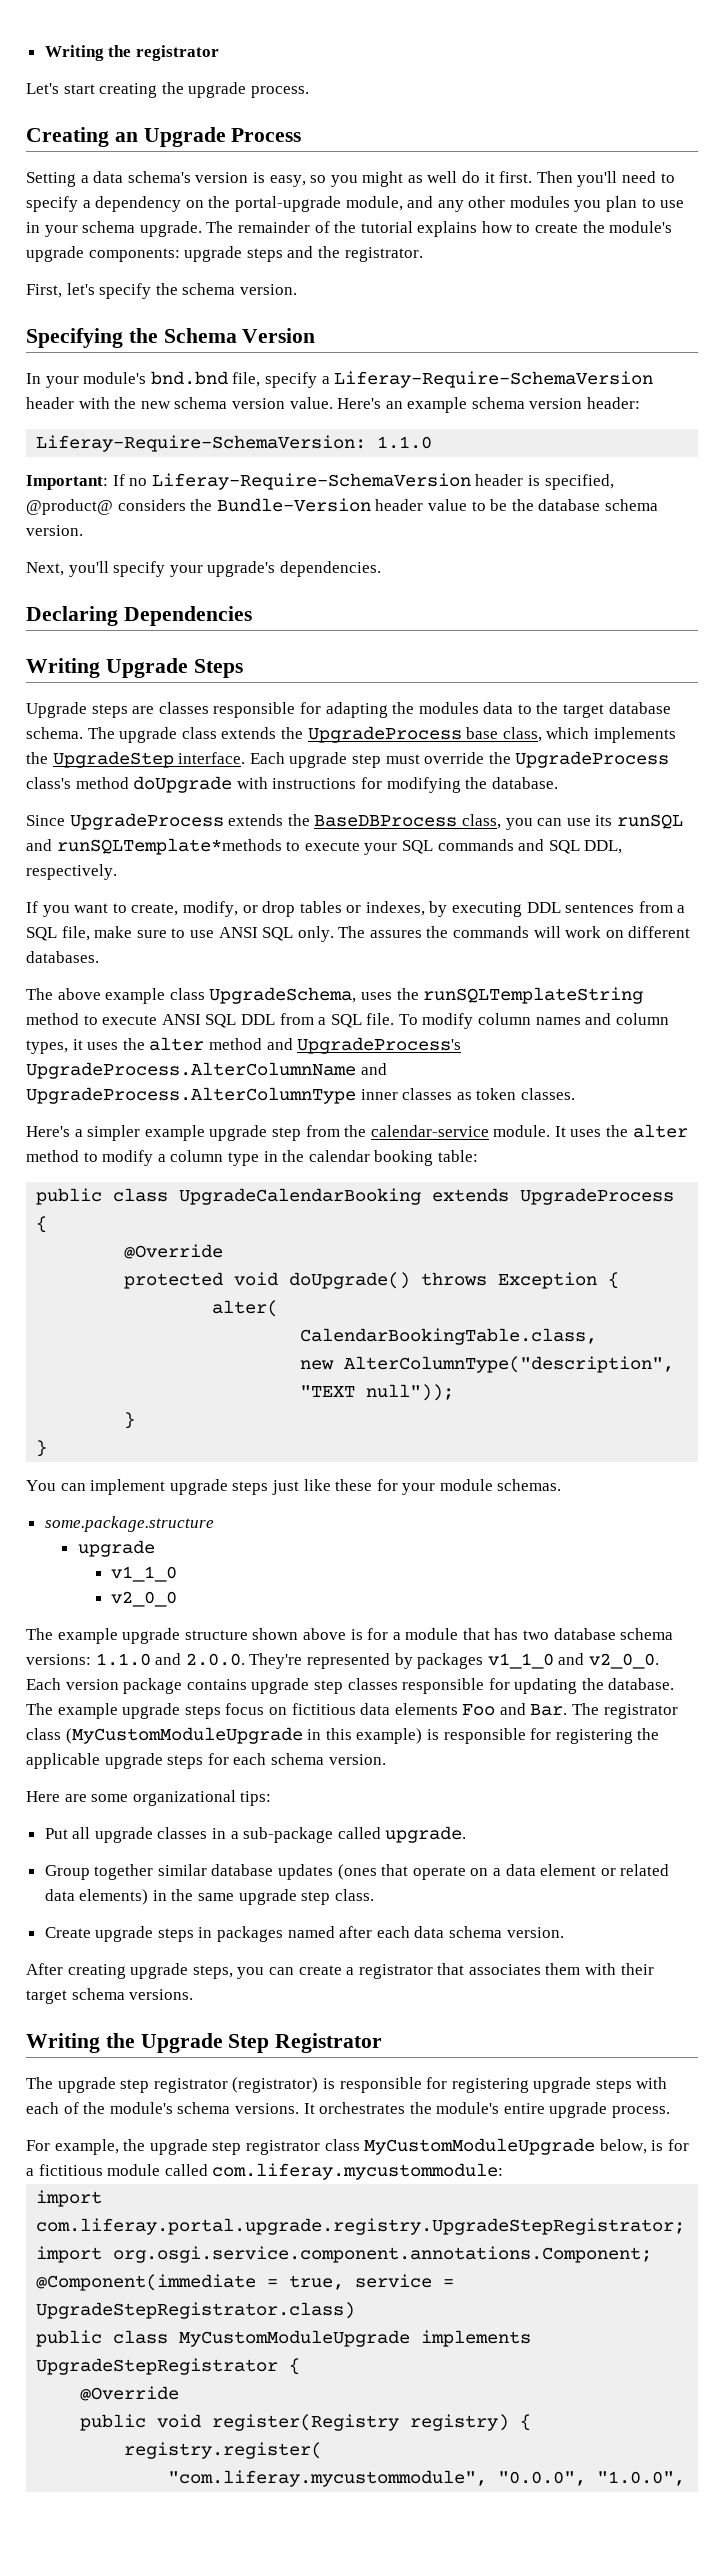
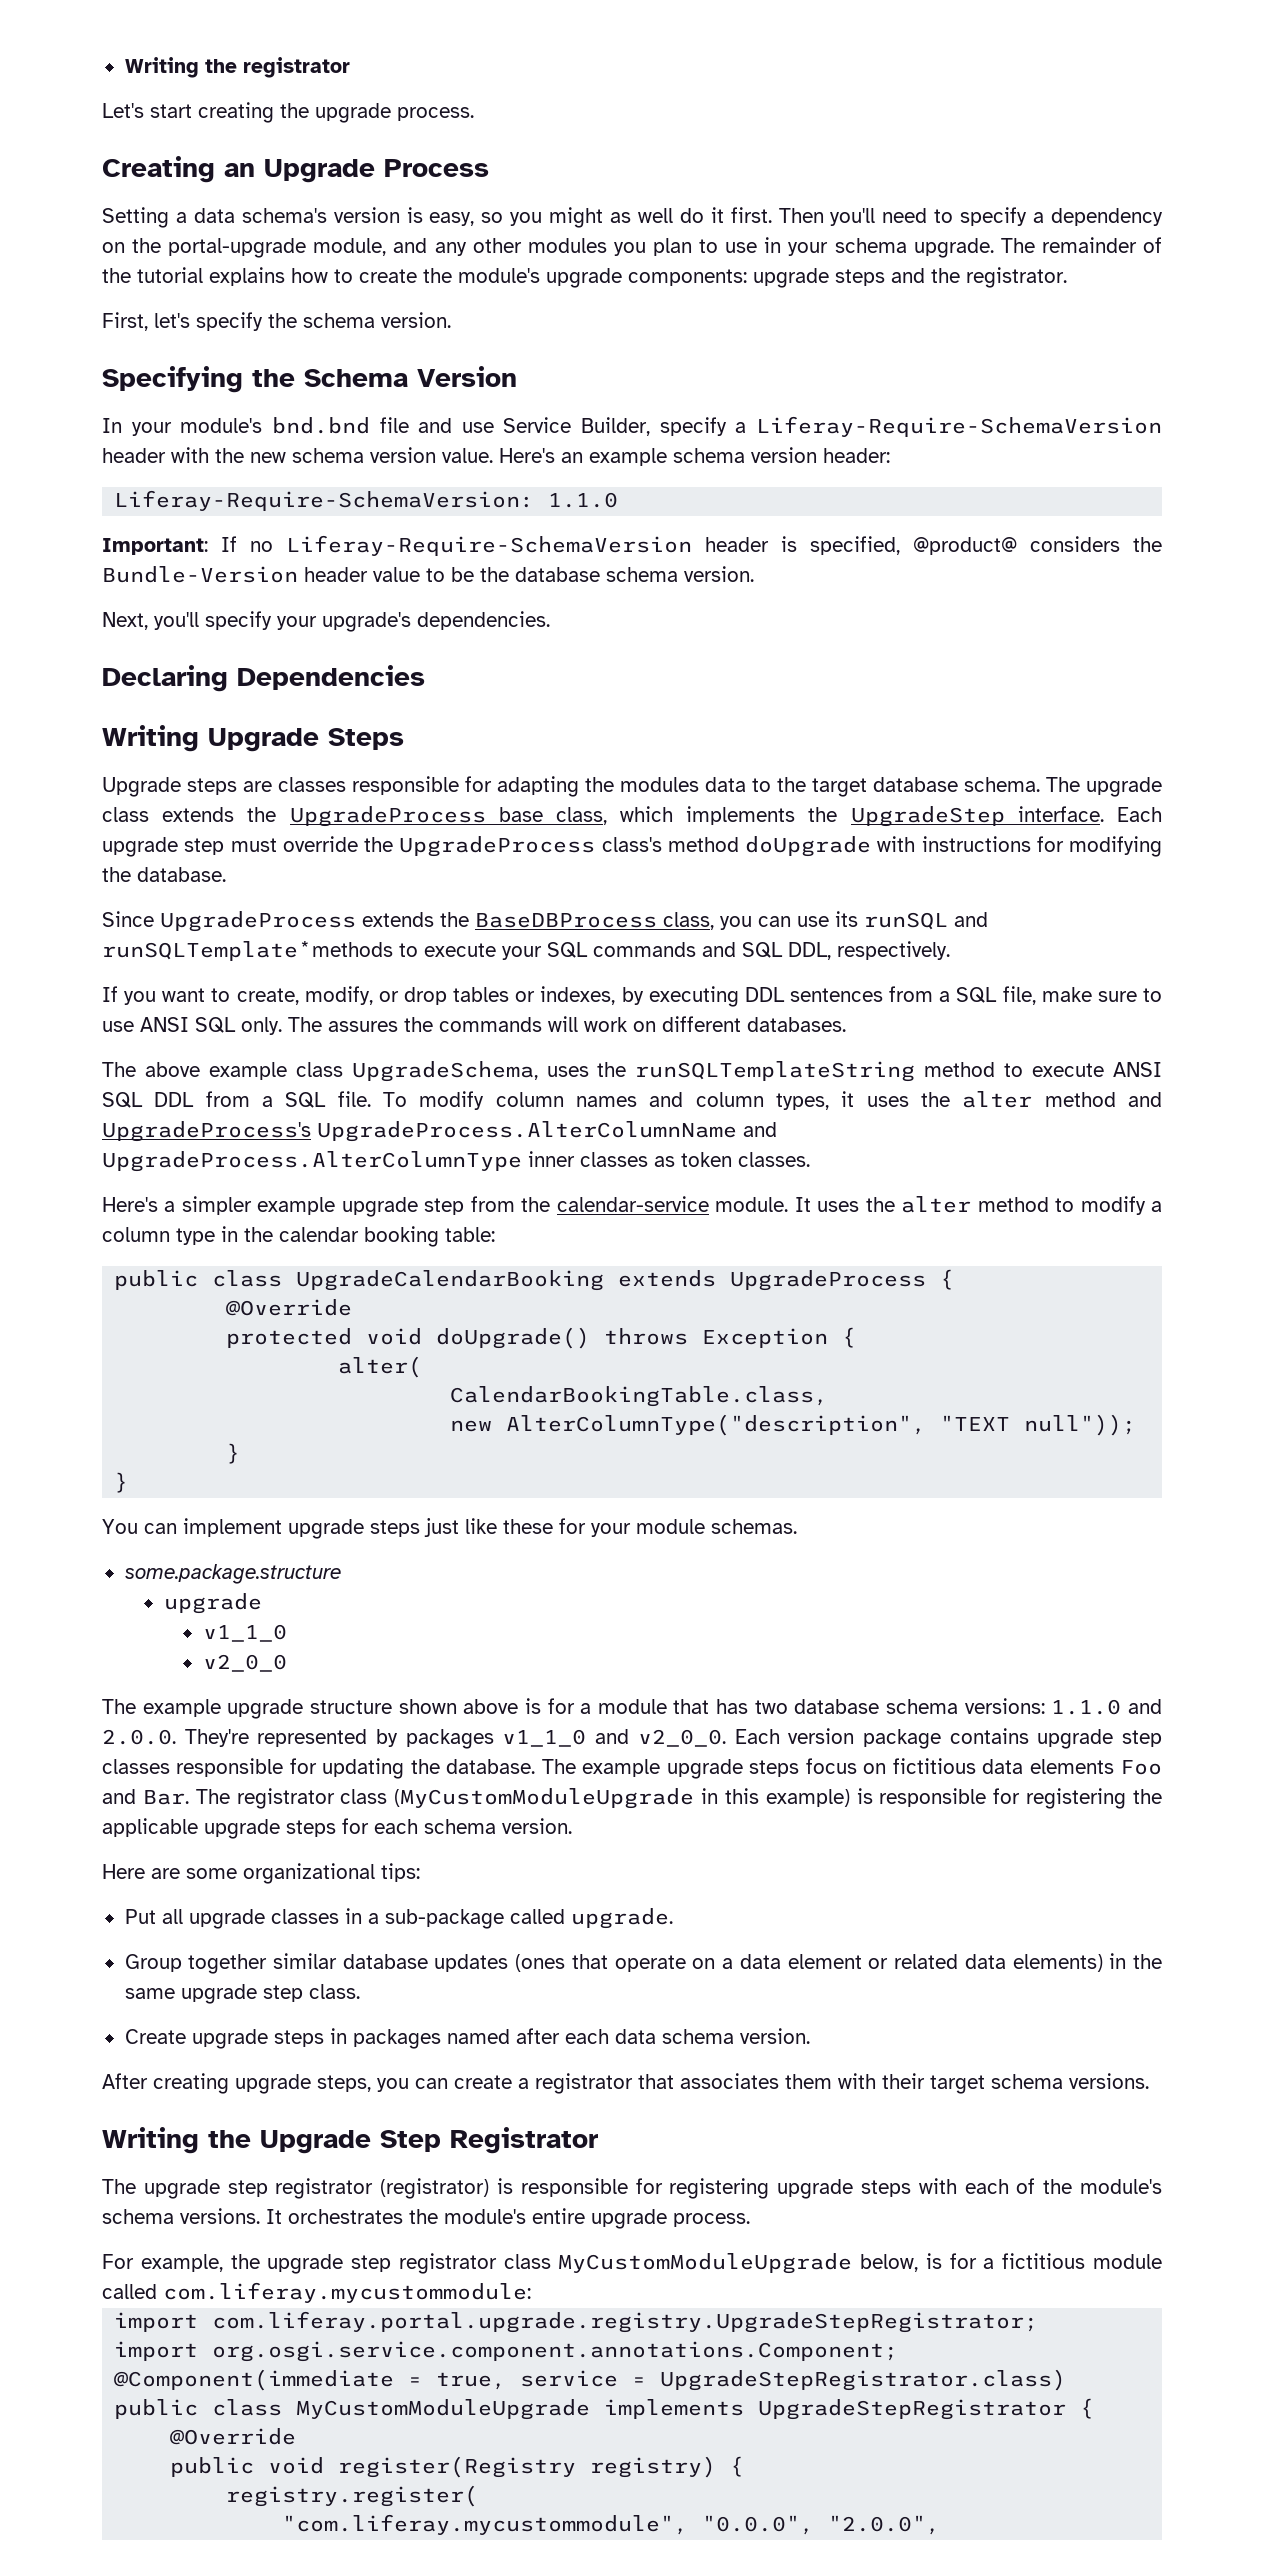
- In your module's bnd.bnd file, specify a Liferay-Require-SchemaVersion header with the new schema version value.
+ In your module's bnd.bnd file and use Service Builder, specify a Liferay-Require-SchemaVersion header with the new schema version value.
- "com.liferay.mycustommodule", "0.0.0", "1.0.0",
+ "com.liferay.mycustommodule", "0.0.0", "2.0.0",

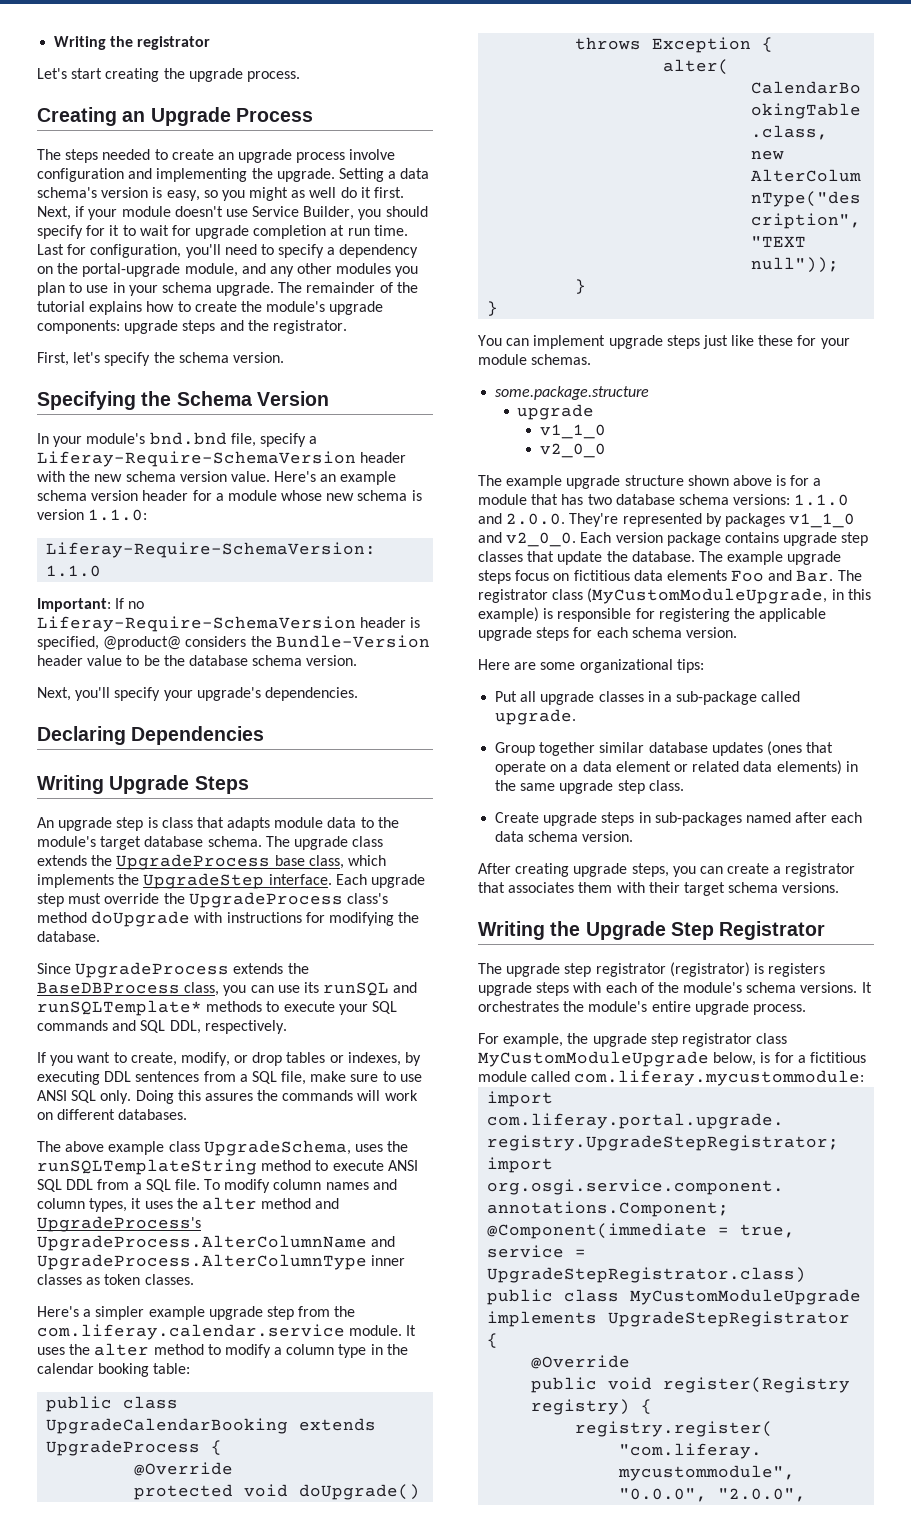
+ The steps needed to create an upgrade process involve configuration and implementing the upgrade.
- Then you'll need to specify a dependency on the portal-upgrade module, and any other modules you plan to use in your schema upgrade.
+ Next, if your module doesn't use Service Builder, you should specify for it to wait for upgrade completion at run time. Last for configuration, you'll need to specify a dependency on the portal-upgrade module, and any other modules you plan to use in your schema upgrade.
- In your module's bnd.bnd file and use Service Builder, specify a Liferay-Require-SchemaVersion header with the new schema version value.
+ In your module's bnd.bnd file, specify a Liferay-Require-SchemaVersion header with the new schema version value.
- Here's an example schema version header:
+ Here's an example schema version header for a module whose new schema is version 1.1.0:
- Upgrade steps are classes responsible for adapting the modules data to the target database schema.
+ An upgrade step is class that adapts module data to the module's target database schema.
- Since UpgradeProcess extends the BaseDBProcess class, you can use its runSQL and runSQLTemplate*methods to execute your SQL commands and SQL DDL, respectively.
+ Since UpgradeProcess extends the BaseDBProcess class, you can use its runSQL and runSQLTemplate* methods to execute your SQL commands and SQL DDL, respectively.
- The assures the commands will work on different databases.
+ Doing this assures the commands will work on different databases.
- Here's a simpler example upgrade step from the calendar-service module.
+ Here's a simpler example upgrade step from the com.liferay.calendar.service module.
- Each version package contains upgrade step classes responsible for updating the database.
+ Each version package contains upgrade step classes that update the database.
- The example upgrade steps focus on fictitious data elements Foo and Bar. The registrator class (MyCustomModuleUpgrade in this example) is responsible for registering the applicable upgrade steps for each schema version.
+ The example upgrade steps focus on fictitious data elements Foo and Bar. The registrator class (MyCustomModuleUpgrade, in this example) is responsible for registering the applicable upgrade steps for each schema version.
- Create upgrade steps in packages named after each data schema version.
+ Create upgrade steps in sub-packages named after each data schema version.
- The upgrade step registrator (registrator) is responsible for registering upgrade steps with each of the module's schema versions.
+ The upgrade step registrator (registrator) is registers upgrade steps with each of the module's schema versions.

